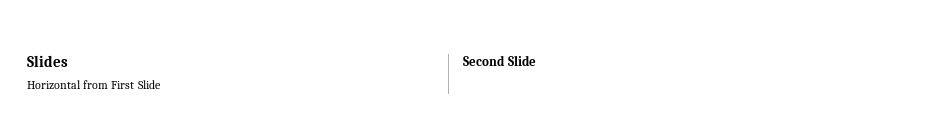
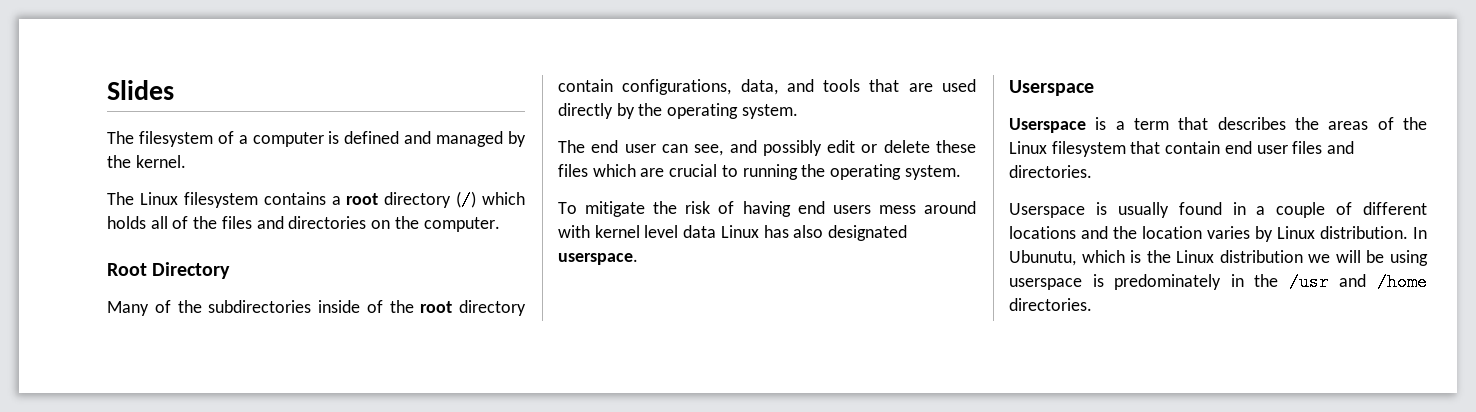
- Horizontal from First Slide
- Second Slide
+ The filesystem of a computer is defined and managed by the kernel.
+ The Linux filesystem contains a root directory (/) which holds all of the files and directories on the computer.
+ Root Directory
+ Many of the subdirectories inside of the root directory contain configurations, data, and tools that are used directly by the operating system.
+ The end user can see, and possibly edit or delete these files which are crucial to running the operating system.
+ To mitigate the risk of having end users mess around with kernel level data Linux has also designated userspace.
+ Userspace
+ Userspace is a term that describes the areas of the Linux filesystem that contain end user files and directories.
+ Userspace is usually found in a couple of different locations and the location varies by Linux distribution. In Ubunutu, which is the Linux distribution we will be using userspace is predominately in the /usr and /home directories.

